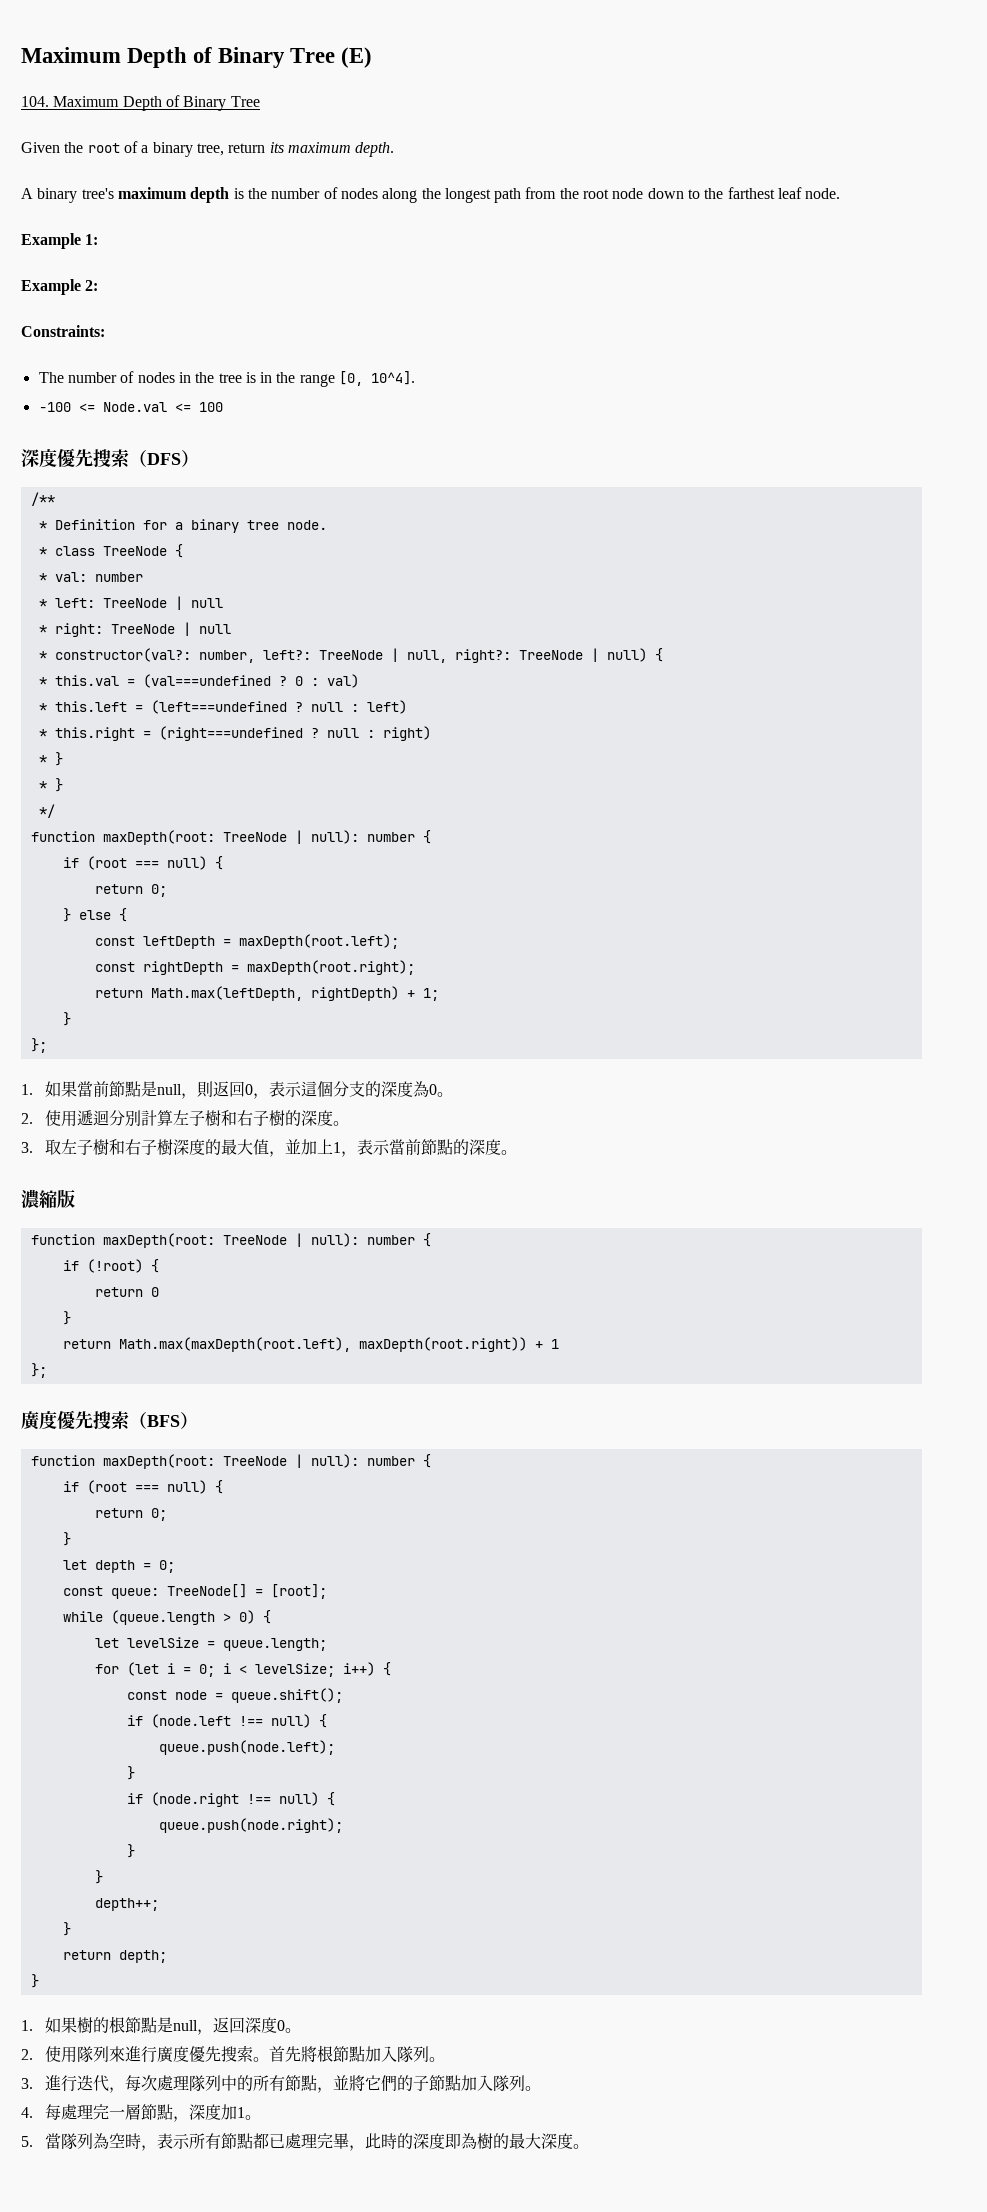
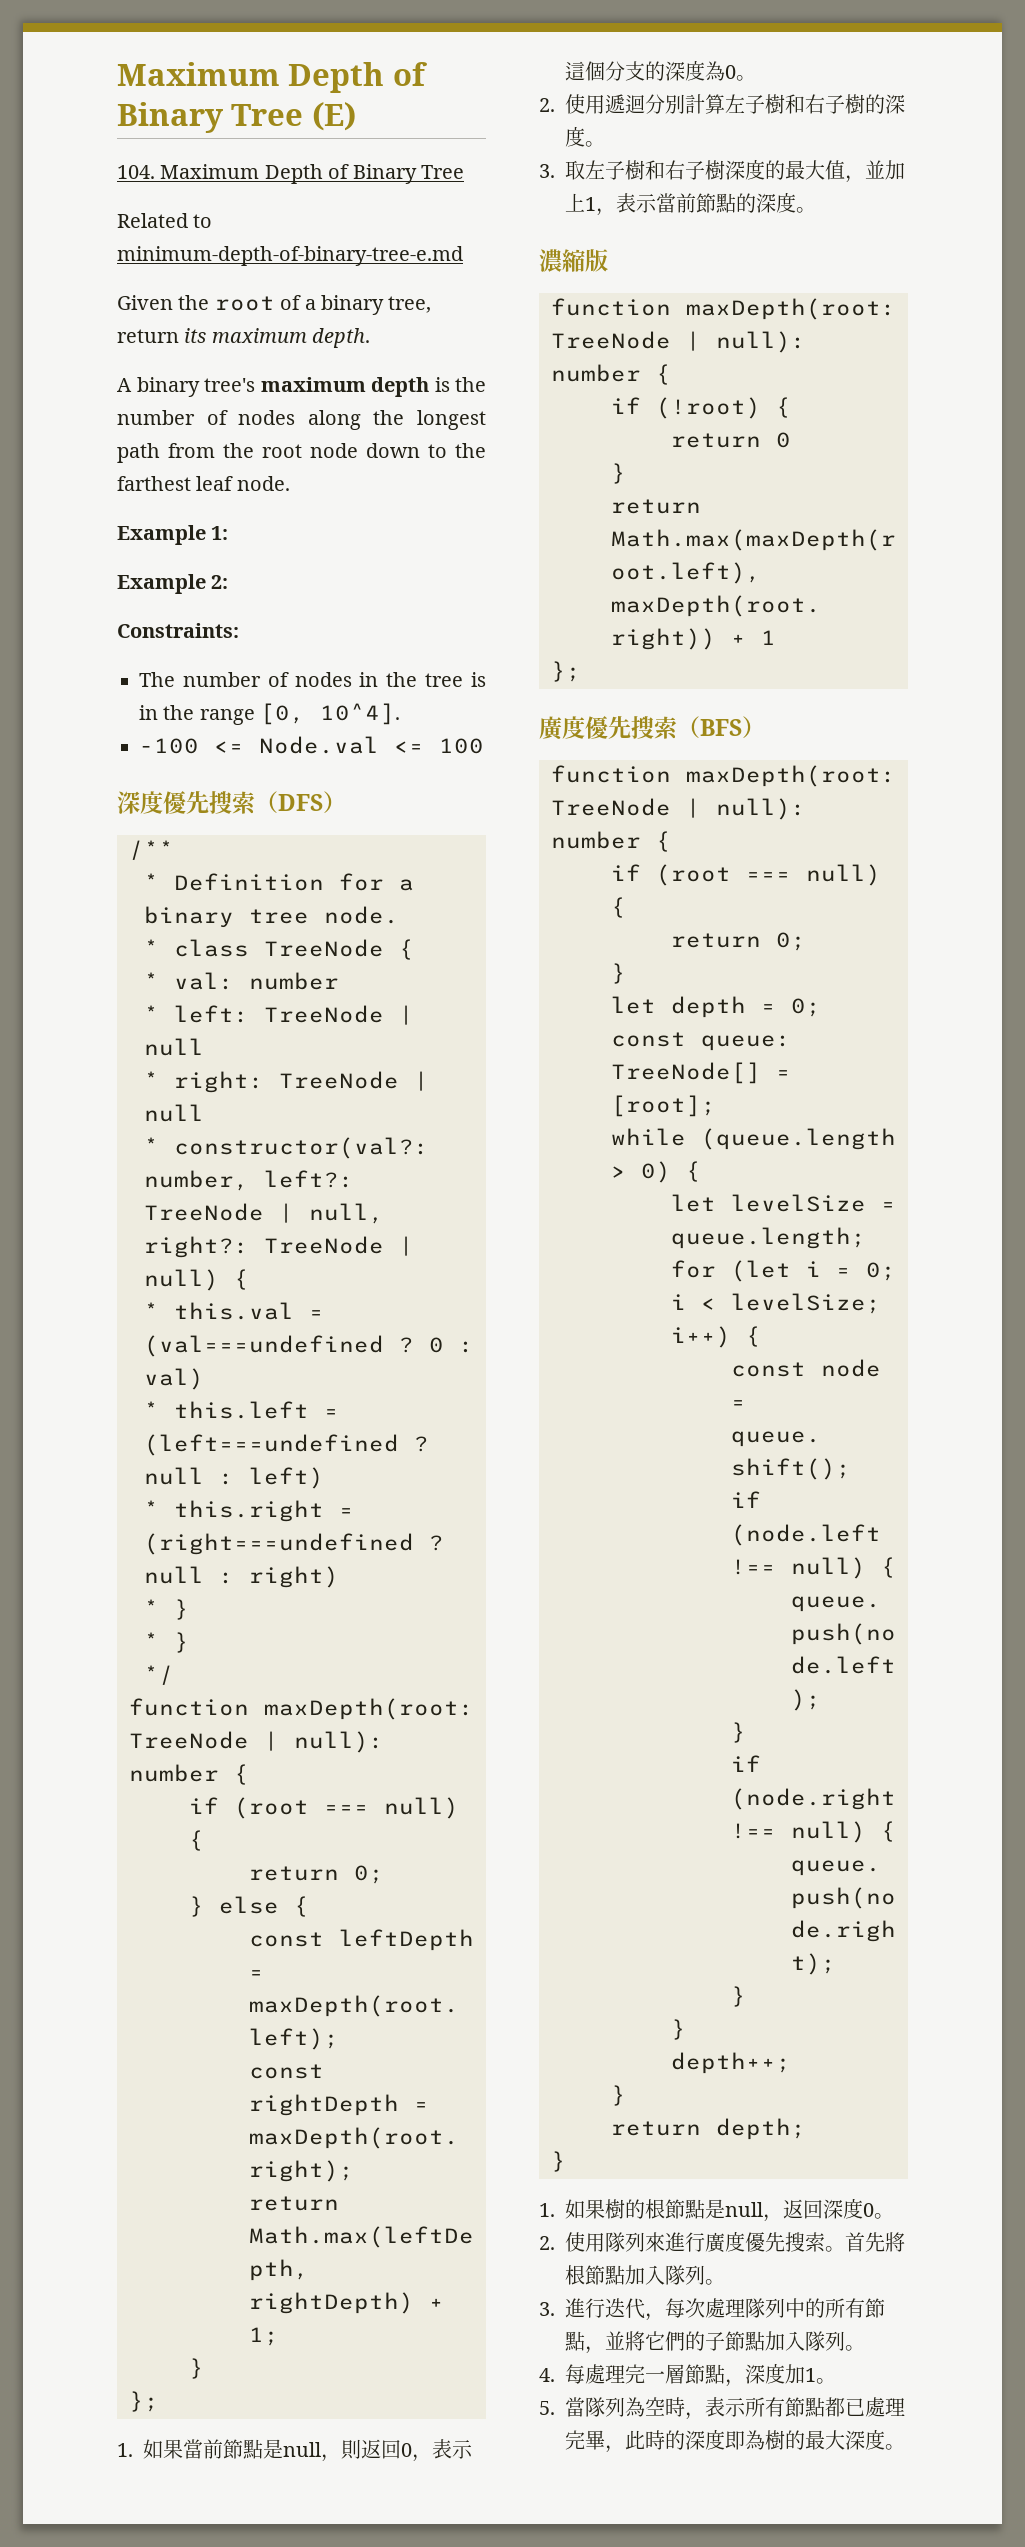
+ Related to minimum-depth-of-binary-tree-e.md

